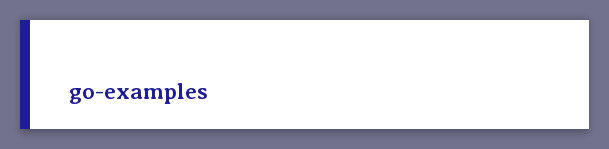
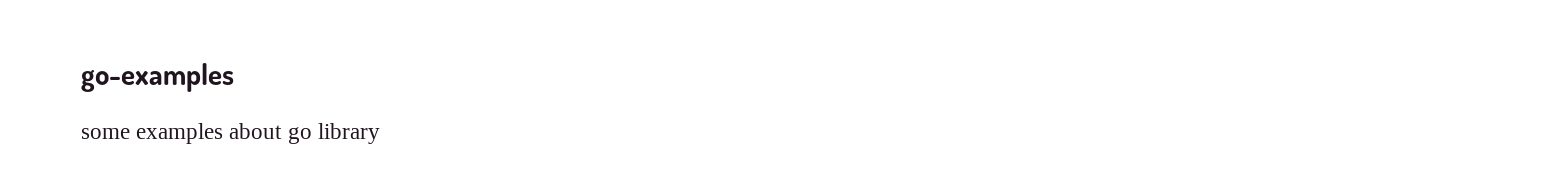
+ some examples about go library

